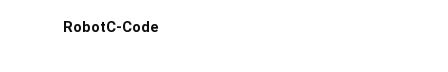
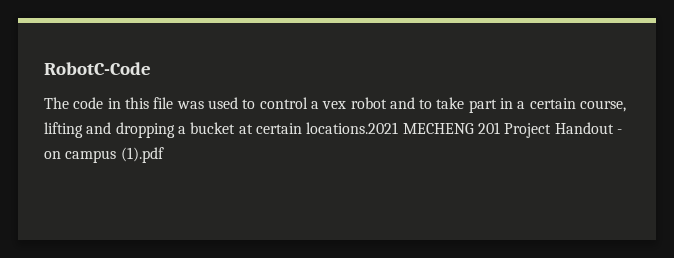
+ The code in this file was used to control a vex robot and to take part in a certain course, lifting and dropping a bucket at certain locations.2021 MECHENG 201 Project Handout - on campus (1).pdf

